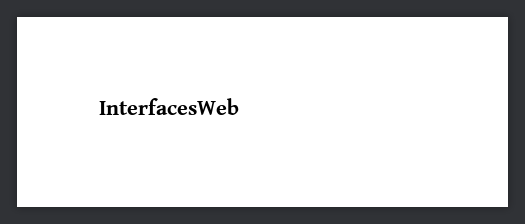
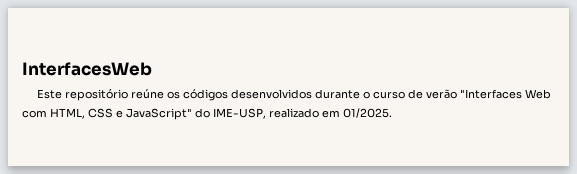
+ Este repositório reúne os códigos desenvolvidos durante o curso de verão "Interfaces Web com HTML, CSS e JavaScript" do IME-USP, realizado em 01/2025.

